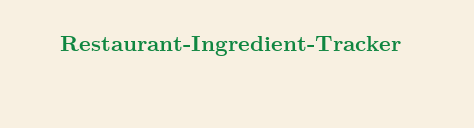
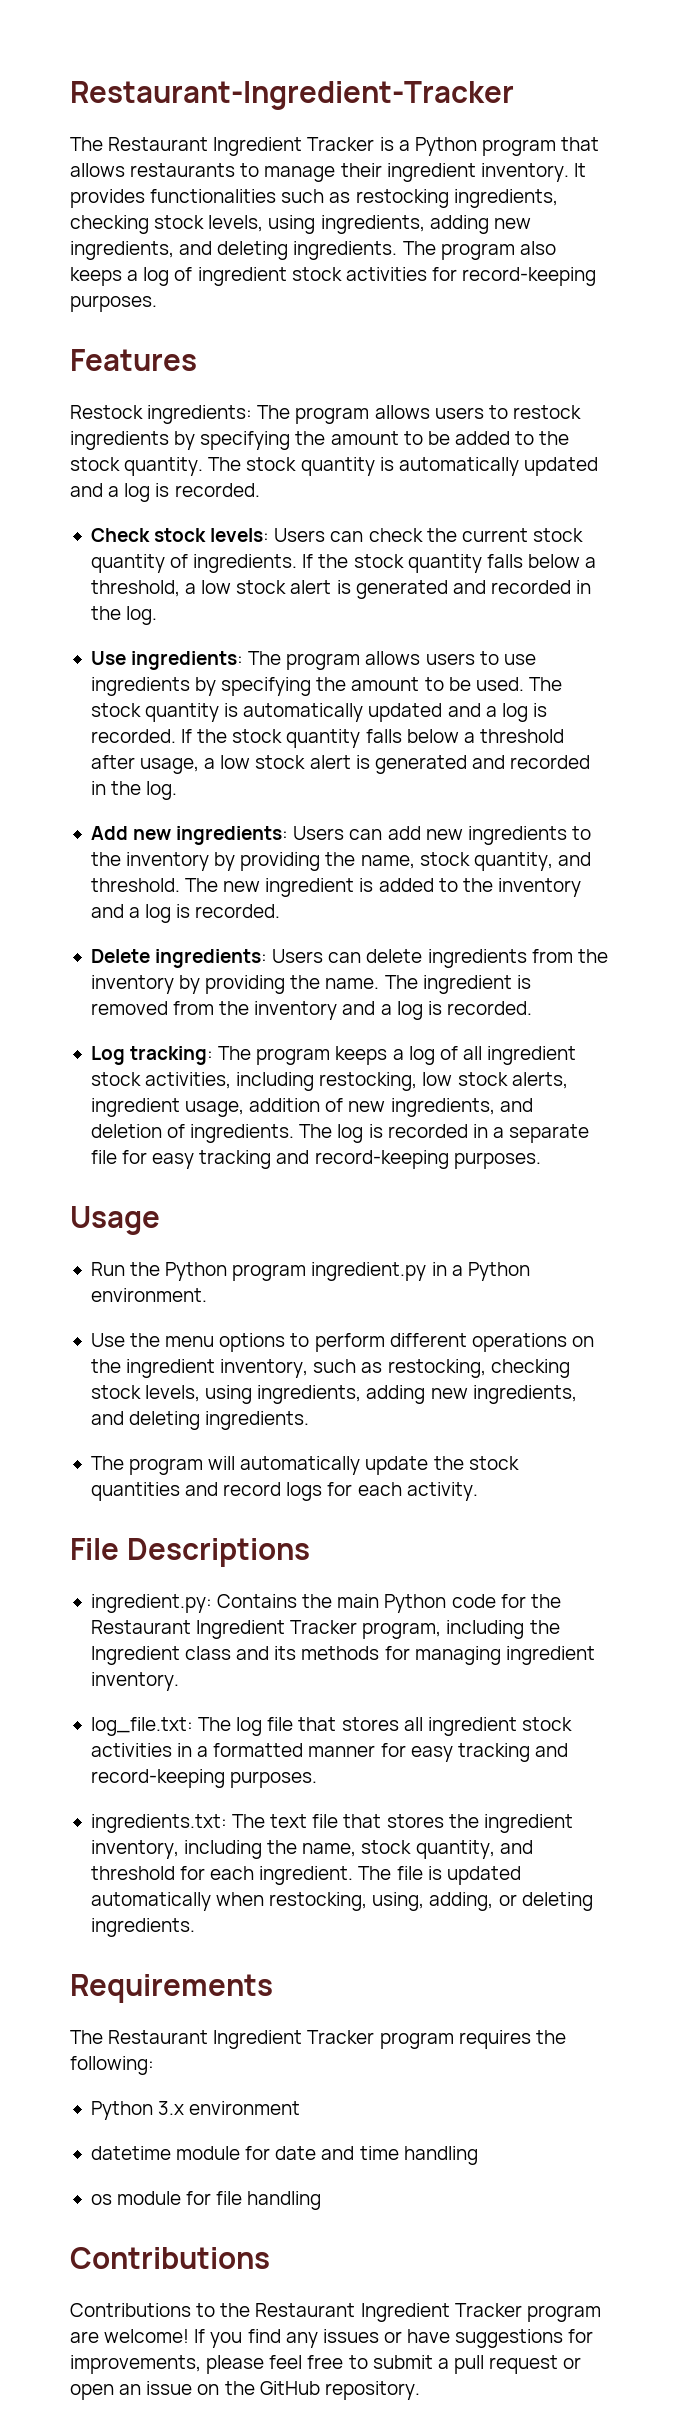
+ The Restaurant Ingredient Tracker is a Python program that allows restaurants to manage their ingredient inventory. It provides functionalities such as restocking ingredients, checking stock levels, using ingredients, adding new ingredients, and deleting ingredients. The program also keeps a log of ingredient stock activities for record-keeping purposes.
+ Features
+ Restock ingredients: The program allows users to restock ingredients by specifying the amount to be added to the stock quantity. The stock quantity is automatically updated and a log is recorded.
+ Check stock levels: Users can check the current stock quantity of ingredients. If the stock quantity falls below a threshold, a low stock alert is generated and recorded in the log.
+ Use ingredients: The program allows users to use ingredients by specifying the amount to be used. The stock quantity is automatically updated and a log is recorded. If the stock quantity falls below a threshold after usage, a low stock alert is generated and recorded in the log.
+ Add new ingredients: Users can add new ingredients to the inventory by providing the name, stock quantity, and threshold. The new ingredient is added to the inventory and a log is recorded.
+ Delete ingredients: Users can delete ingredients from the inventory by providing the name. The ingredient is removed from the inventory and a log is recorded.
+ Log tracking: The program keeps a log of all ingredient stock activities, including restocking, low stock alerts, ingredient usage, addition of new ingredients, and deletion of ingredients. The log is recorded in a separate file for easy tracking and record-keeping purposes.
+ Usage
+ Run the Python program ingredient.py in a Python environment.
+ Use the menu options to perform different operations on the ingredient inventory, such as restocking, checking stock levels, using ingredients, adding new ingredients, and deleting ingredients.
+ The program will automatically update the stock quantities and record logs for each activity.
+ File Descriptions
+ ingredient.py: Contains the main Python code for the Restaurant Ingredient Tracker program, including the Ingredient class and its methods for managing ingredient inventory.
+ log_file.txt: The log file that stores all ingredient stock activities in a formatted manner for easy tracking and record-keeping purposes.
+ ingredients.txt: The text file that stores the ingredient inventory, including the name, stock quantity, and threshold for each ingredient. The file is updated automatically when restocking, using, adding, or deleting ingredients.
+ Requirements
+ The Restaurant Ingredient Tracker program requires the following:
+ Python 3.x environment
+ datetime module for date and time handling
+ os module for file handling
+ Contributions
+ Contributions to the Restaurant Ingredient Tracker program are welcome! If you find any issues or have suggestions for improvements, please feel free to submit a pull request or open an issue on the GitHub repository.

